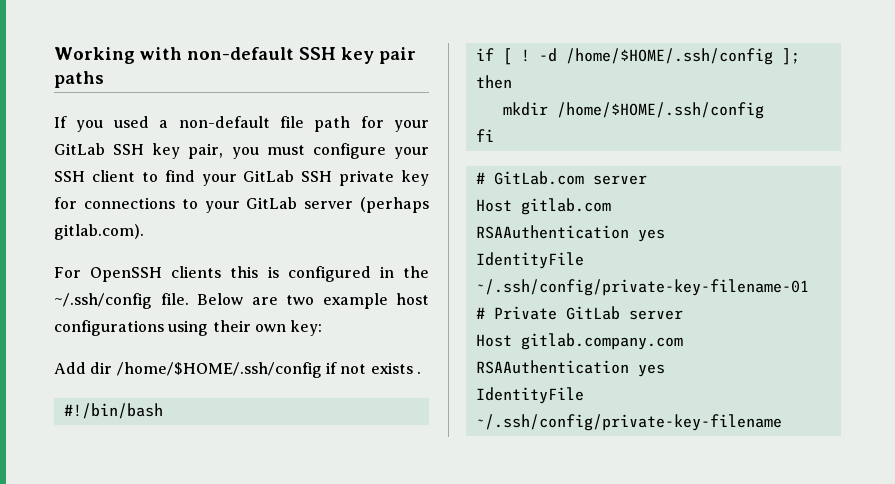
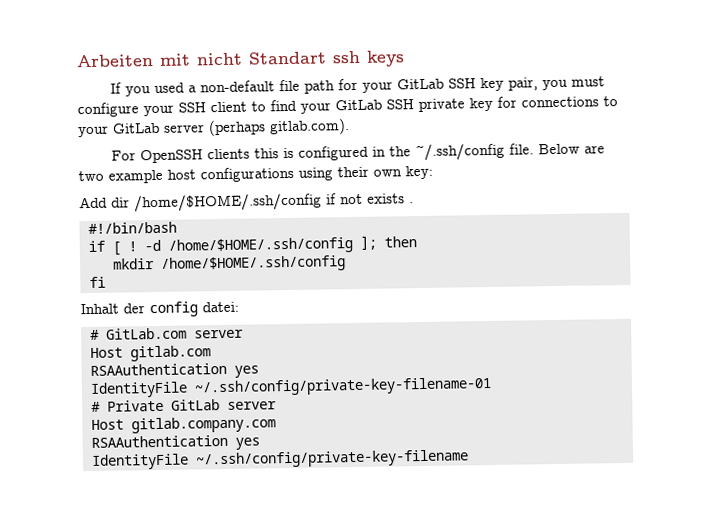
- Working with non-default SSH key pair paths
+ Arbeiten mit nicht Standart ssh keys
+ Inhalt der config datei:

